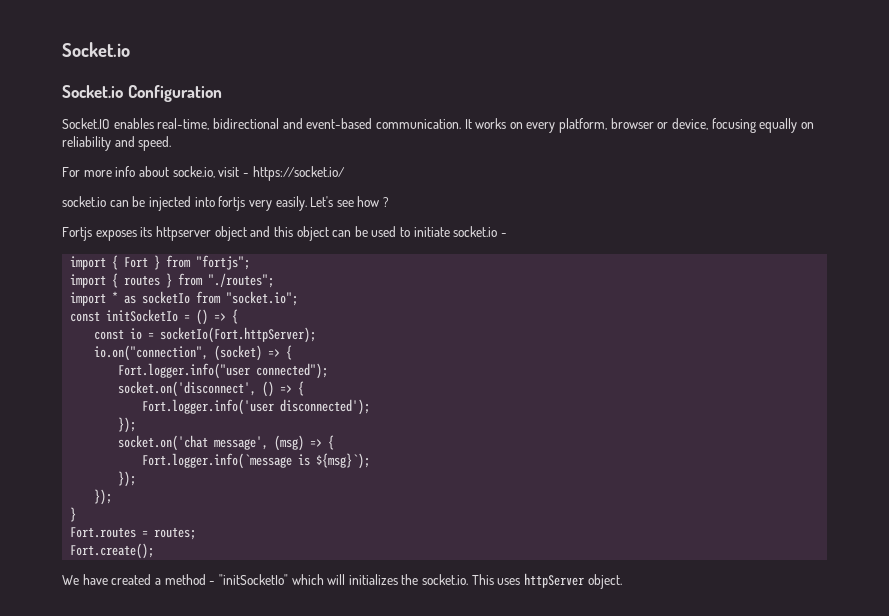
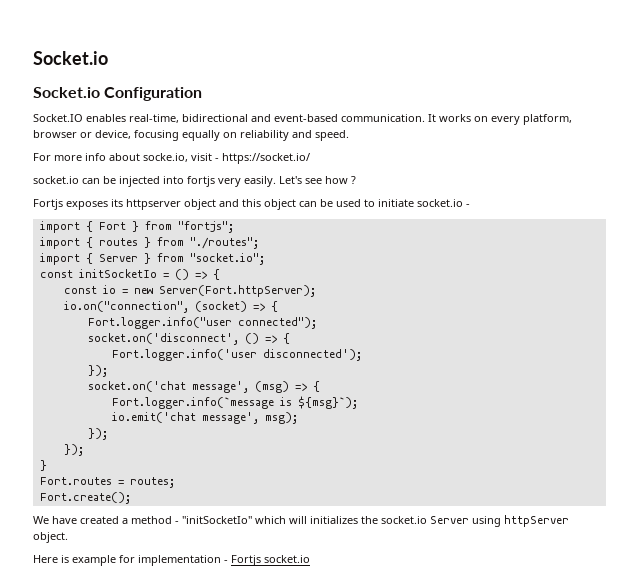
- import * as socketIo from "socket.io";
+ import { Server } from "socket.io";
- const io = socketIo(Fort.httpServer);
+ const io = new Server(Fort.httpServer);
+ io.emit('chat message', msg);
- We have created a method - "initSocketIo" which will initializes the socket.io. This uses httpServer object.
+ We have created a method - "initSocketIo" which will initializes the socket.io Server using httpServer object.
+ Here is example for implementation - Fortjs socket.io

